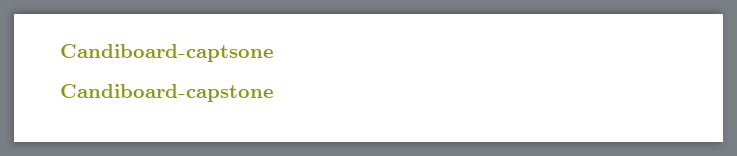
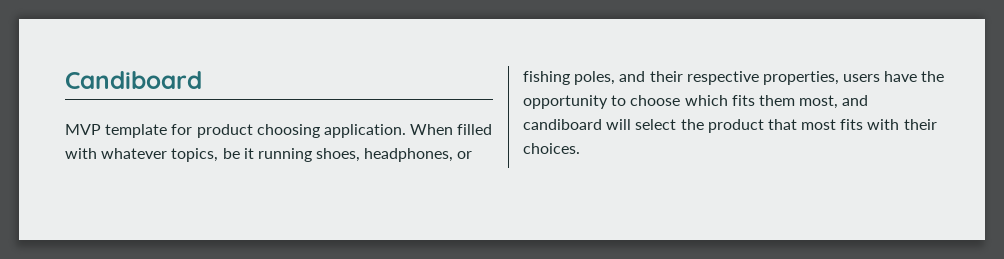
- Candiboard-captsone
- Candiboard-capstone
+ Candiboard
+ MVP template for product choosing application. When filled with whatever topics, be it running shoes, headphones, or fishing poles, and their respective properties, users have the opportunity to choose which fits them most, and candiboard will select the product that most fits with their choices.

